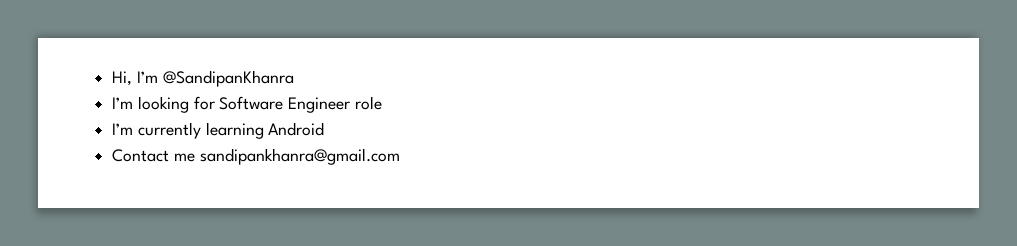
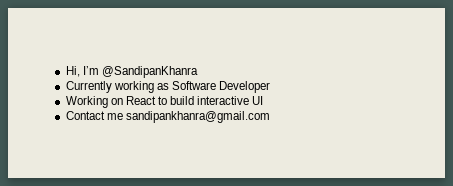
- I’m looking for Software Engineer role
- I’m currently learning Android
+ Currently working as Software Developer
+ Working on React to build interactive UI

